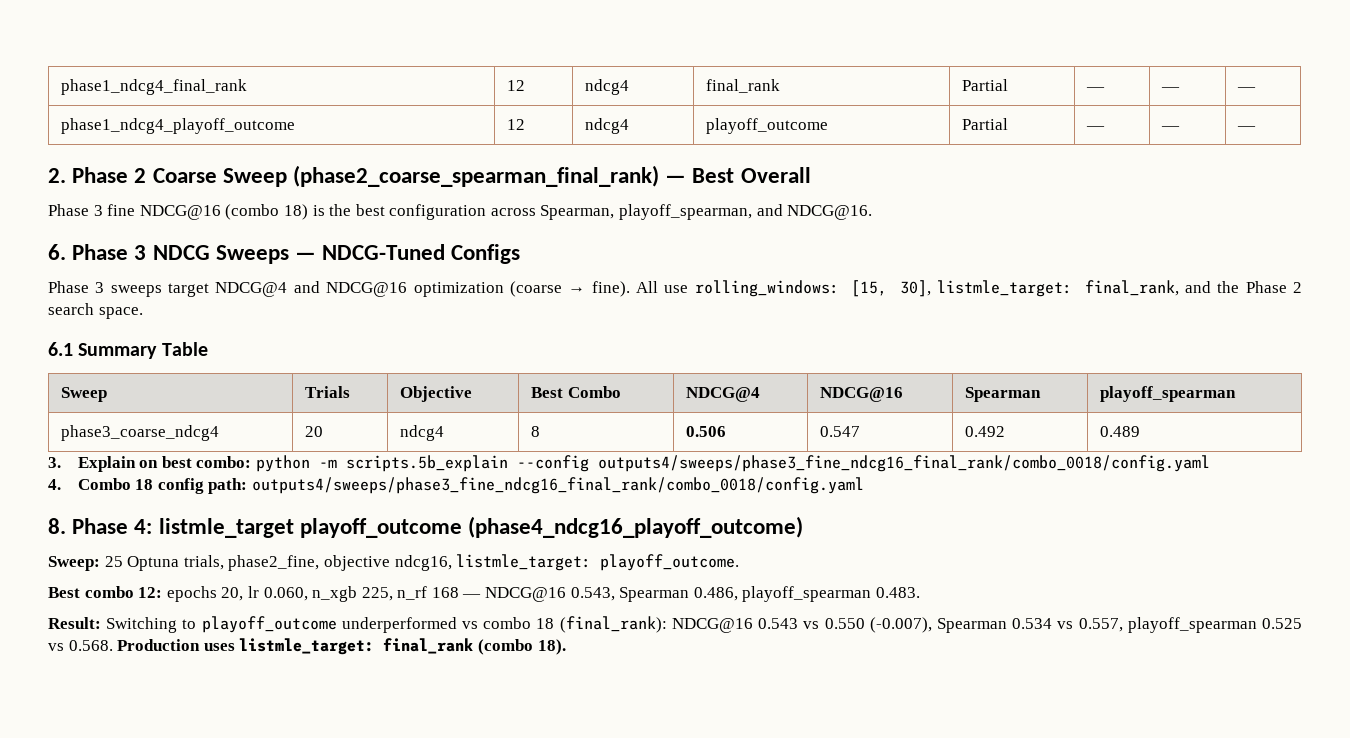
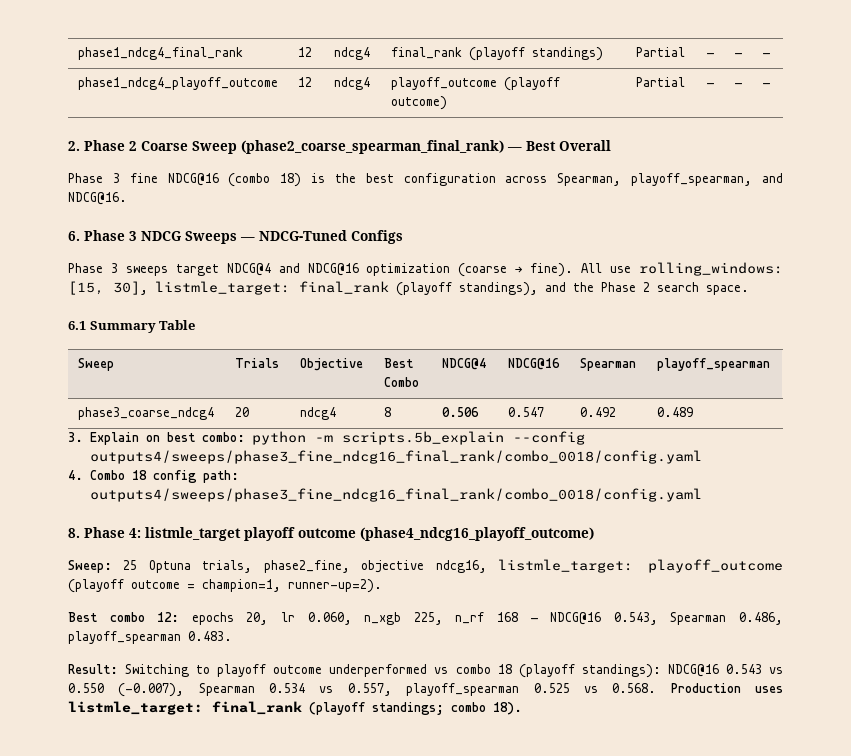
- phase1_ndcg4_final_rank | 12 | ndcg4 | final_rank | Partial | — | — | —
+ phase1_ndcg4_final_rank | 12 | ndcg4 | final_rank (playoff standings) | Partial | — | — | —
- phase1_ndcg4_playoff_outcome | 12 | ndcg4 | playoff_outcome | Partial | — | — | —
+ phase1_ndcg4_playoff_outcome | 12 | ndcg4 | playoff_outcome (playoff outcome) | Partial | — | — | —
- All use rolling_windows: [15, 30], listmle_target: final_rank, and the Phase 2 search space.
+ All use rolling_windows: [15, 30], listmle_target: final_rank (playoff standings), and the Phase 2 search space.
- 8. Phase 4: listmle_target playoff_outcome (phase4_ndcg16_playoff_outcome)
+ 8. Phase 4: listmle_target playoff outcome (phase4_ndcg16_playoff_outcome)
- Sweep: 25 Optuna trials, phase2_fine, objective ndcg16, listmle_target: playoff_outcome.
+ Sweep: 25 Optuna trials, phase2_fine, objective ndcg16, listmle_target: playoff_outcome (playoff outcome = champion=1, runner-up=2).
- Result: Switching to playoff_outcome underperformed vs combo 18 (final_rank): NDCG@16 0.543 vs 0.550 (-0.007), Spearman 0.534 vs 0.557, playoff_spearman 0.525 vs 0.568. Production uses listmle_target: final_rank (combo 18).
+ Result: Switching to playoff outcome underperformed vs combo 18 (playoff standings): NDCG@16 0.543 vs 0.550 (-0.007), Spearman 0.534 vs 0.557, playoff_spearman 0.525 vs 0.568. Production uses listmle_target: final_rank (playoff standings; combo 18).

